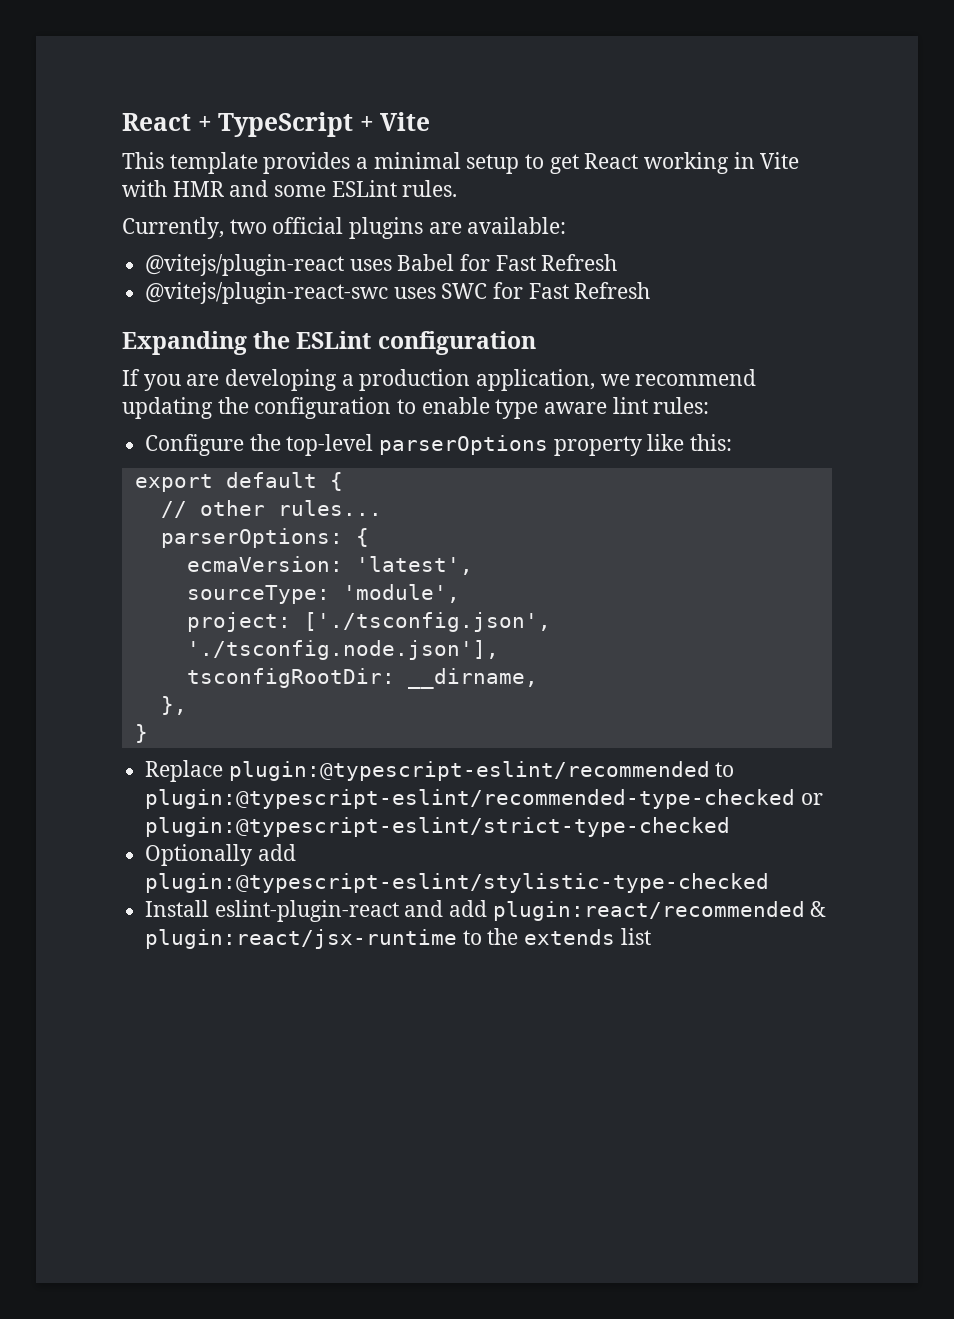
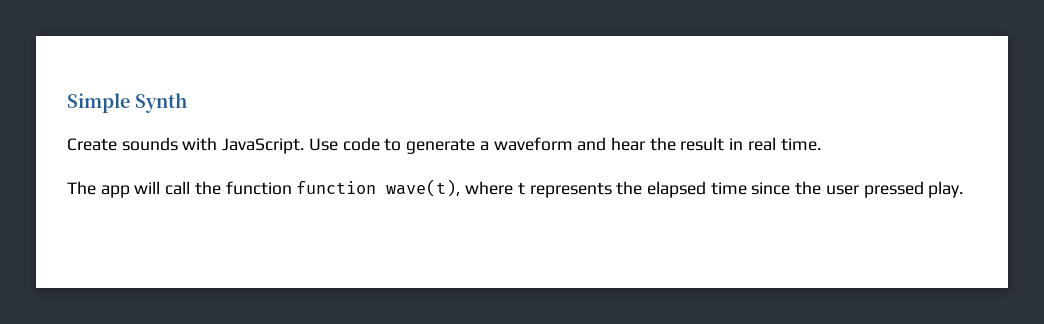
- React + TypeScript + Vite
- This template provides a minimal setup to get React working in Vite with HMR and some ESLint rules.
- Currently, two official plugins are available:
- @vitejs/plugin-react uses Babel for Fast Refresh
- @vitejs/plugin-react-swc uses SWC for Fast Refresh
- Expanding the ESLint configuration
- If you are developing a production application, we recommend updating the configuration to enable type aware lint rules:
- Configure the top-level parserOptions property like this:
- export default {
- // other rules...
- parserOptions: {
- ecmaVersion: 'latest',
- sourceType: 'module',
- project: ['./tsconfig.json', './tsconfig.node.json'],
- tsconfigRootDir: __dirname,
- },
- }
- Replace plugin:@typescript-eslint/recommended to plugin:@typescript-eslint/recommended-type-checked or plugin:@typescript-eslint/strict-type-checked
- Optionally add plugin:@typescript-eslint/stylistic-type-checked
- Install eslint-plugin-react and add plugin:react/recommended & plugin:react/jsx-runtime to the extends list
+ Simple Synth
+ Create sounds with JavaScript. Use code to generate a waveform and hear the result in real time.
+ The app will call the function function wave(t), where t represents the elapsed time since the user pressed play.

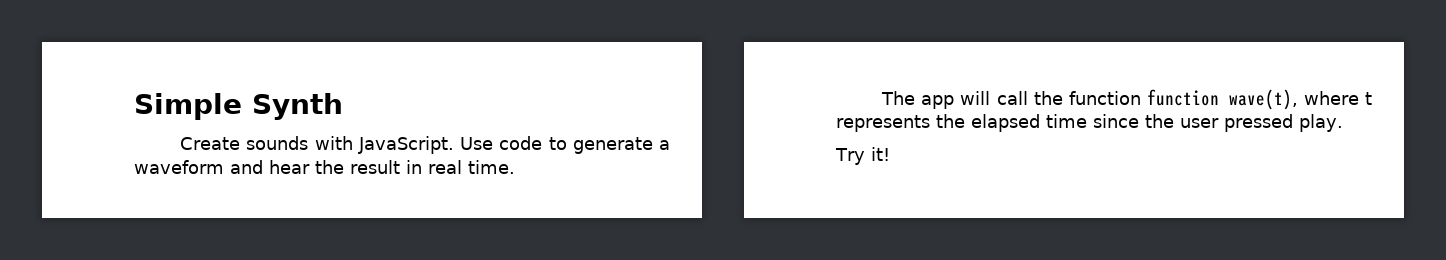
+ Try it!

